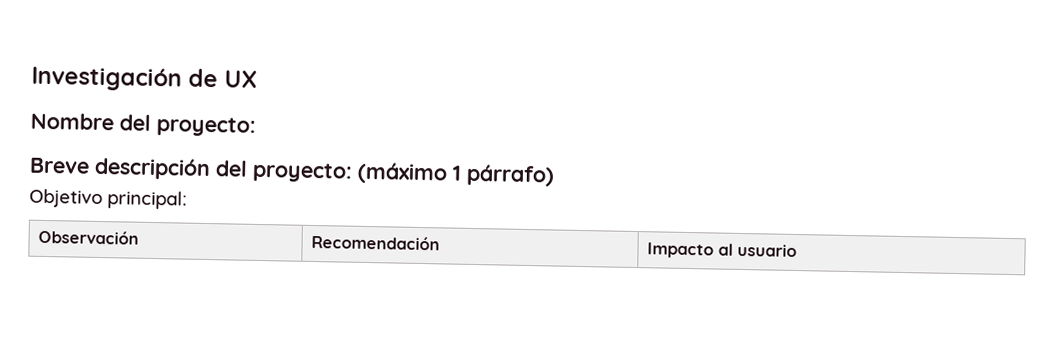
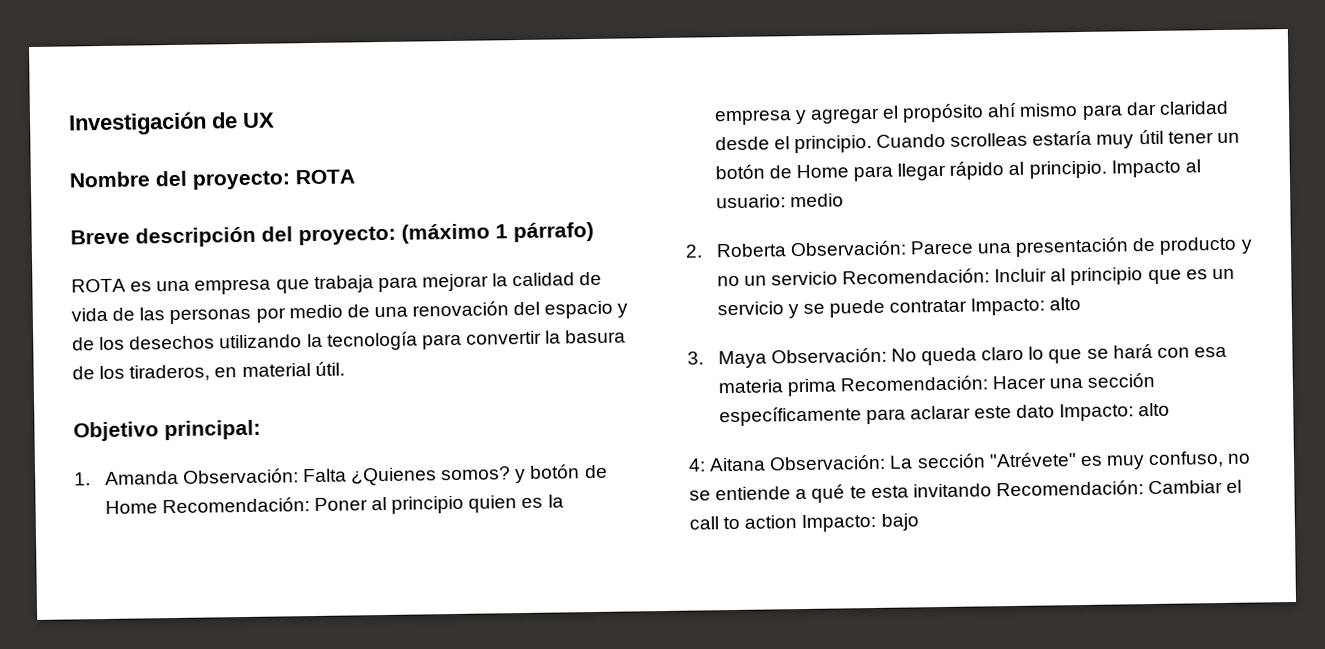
- Nombre del proyecto:
+ Nombre del proyecto: ROTA
+ ROTA es una empresa que trabaja para mejorar la calidad de vida de las personas por medio de una renovación del espacio y de los desechos utilizando la tecnología para convertir la basura de los tiraderos, en material útil.
  Objetivo principal:
- Observación | Recomendación | Impacto al usuario
+ 1. Amanda Observación: Falta ¿Quienes somos? y botón de Home Recomendación: Poner al principio quien es la empresa y agregar el propósito ahí mismo para dar claridad desde el principio. Cuando scrolleas estaría muy útil tener un botón de Home para llegar rápido al principio. Impacto al usuario: medio
+ 2. Roberta Observación: Parece una presentación de producto y no un servicio Recomendación: Incluir al principio que es un servicio y se puede contratar Impacto: alto
+ 3. Maya Observación: No queda claro lo que se hará con esa materia prima Recomendación: Hacer una sección específicamente para aclarar este dato Impacto: alto
+ 4: Aitana Observación: La sección "Atrévete" es muy confuso, no se entiende a qué te esta invitando Recomendación: Cambiar el call to action Impacto: bajo

